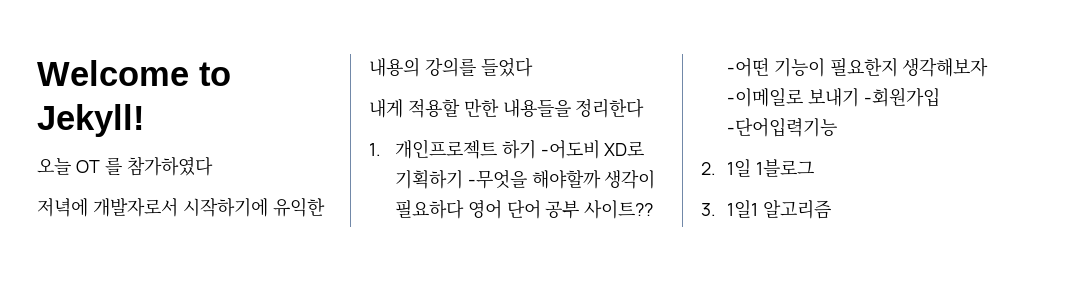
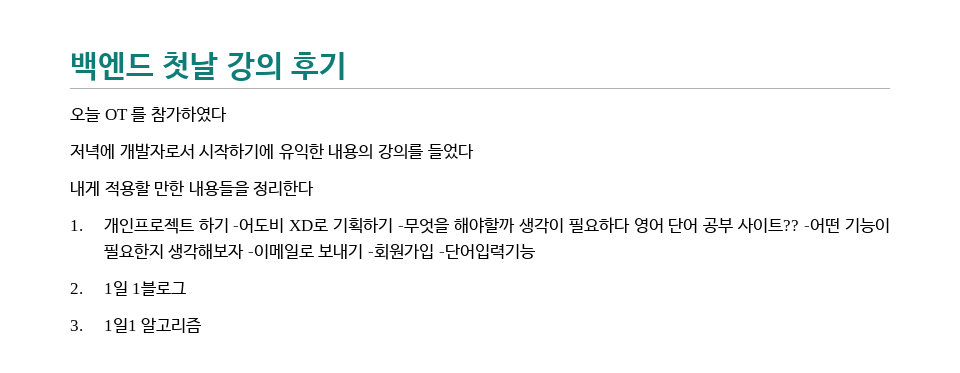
- Welcome to Jekyll!
+ 백엔드 첫날 강의 후기

